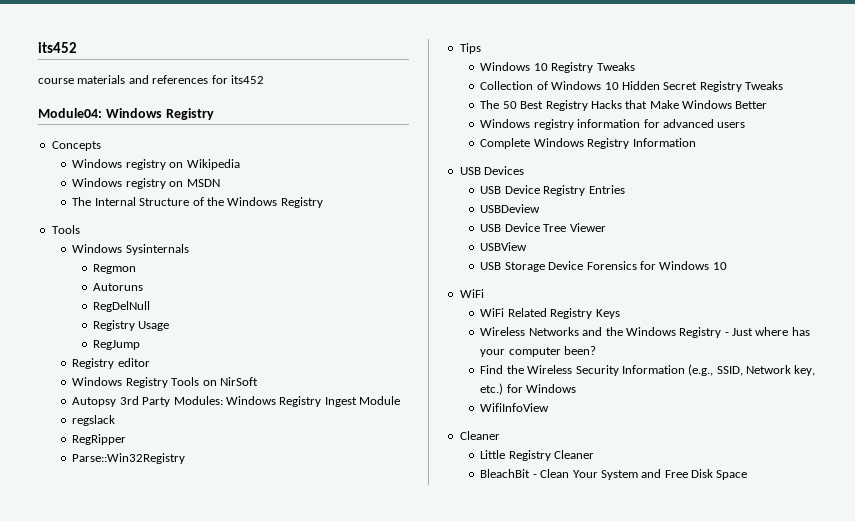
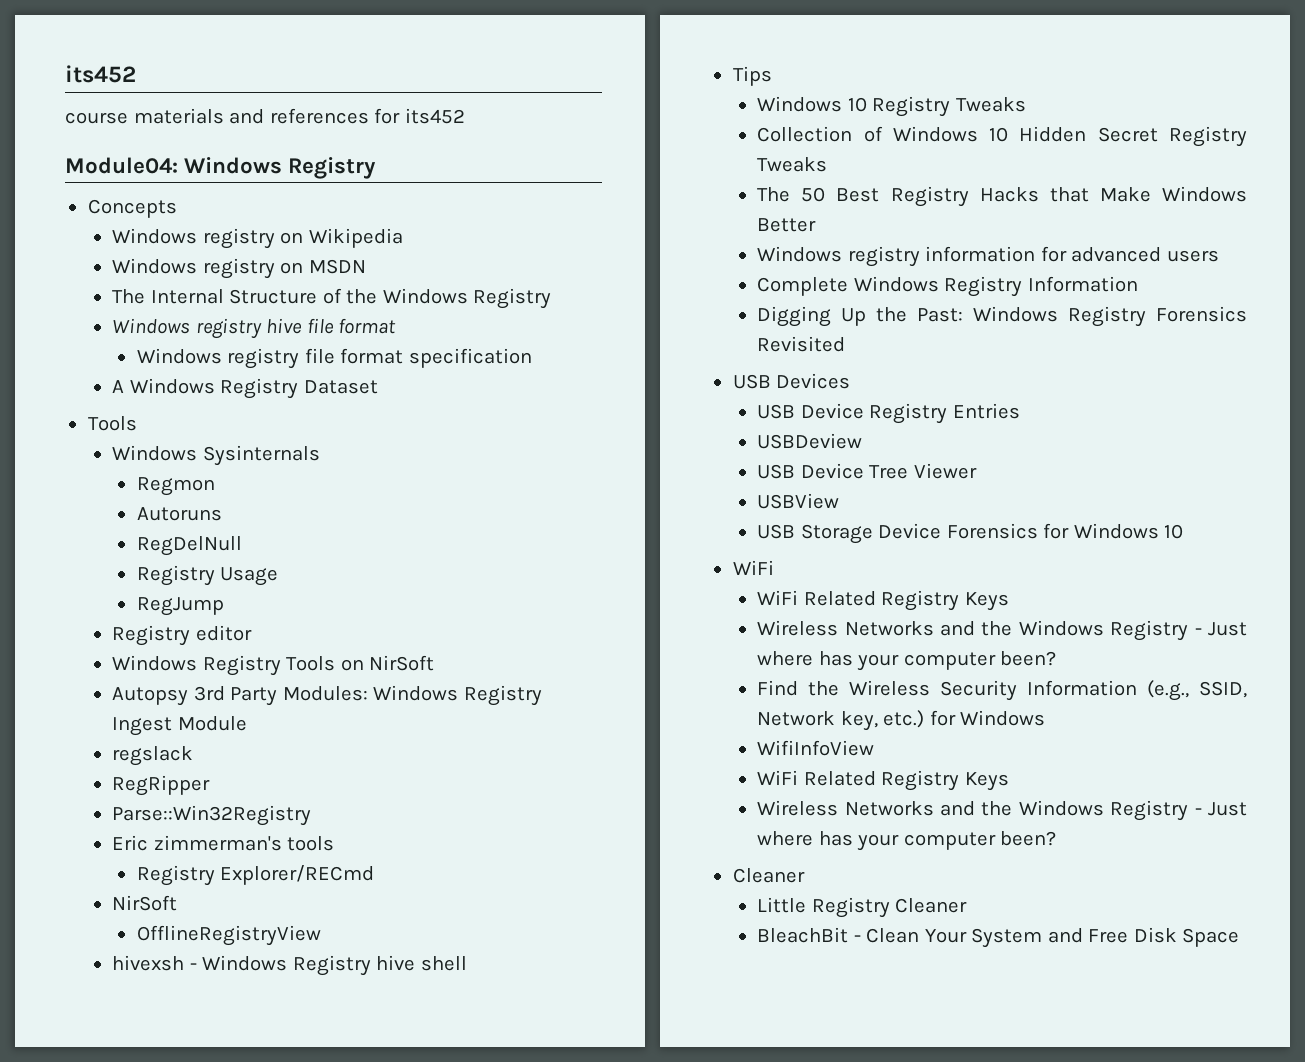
+ Windows registry hive file format
+ Windows registry file format specification
+ A Windows Registry Dataset
+ Eric zimmerman's tools
+ Registry Explorer/RECmd
+ NirSoft
+ OfflineRegistryView
+ hivexsh - Windows Registry hive shell
+ Digging Up the Past: Windows Registry Forensics Revisited
  WifiInfoView
+ WiFi Related Registry Keys
+ Wireless Networks and the Windows Registry - Just where has your computer been?

